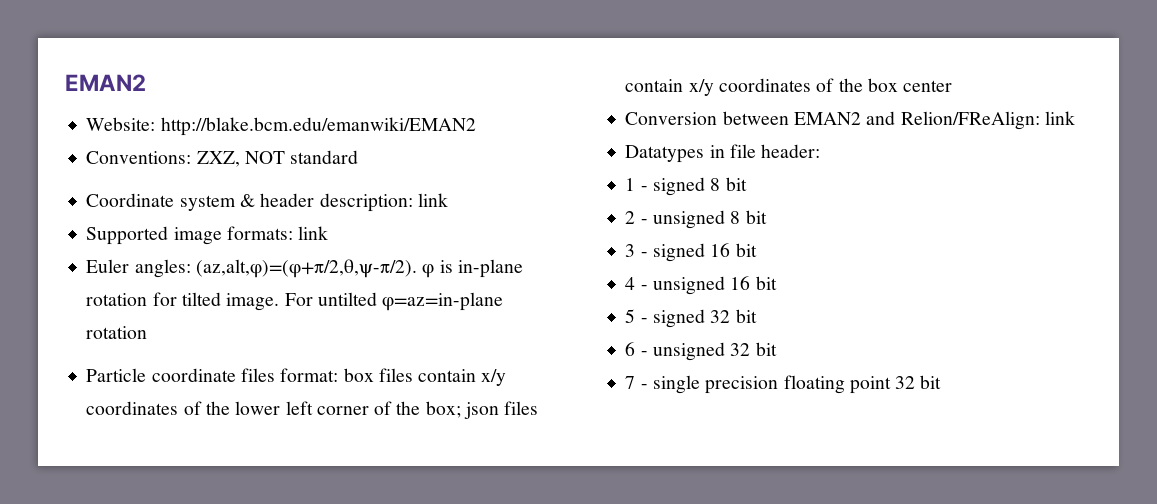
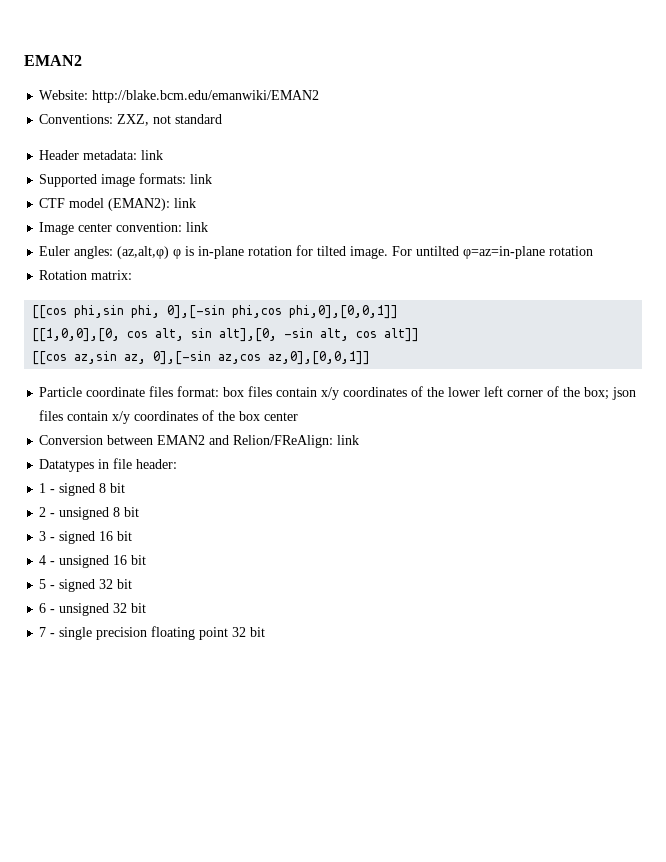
- Conventions: ZXZ, NOT standard
+ Conventions: ZXZ, not standard
- Coordinate system & header description: link
+ Header metadata: link
+ CTF model (EMAN2): link
+ Image center convention: link
- Euler angles: (az,alt,φ)=(φ+π/2,θ,ψ-π/2). φ is in-plane rotation for tilted image.
+ Euler angles: (az,alt,φ) φ is in-plane rotation for tilted image.
+ Rotation matrix:
+ [[cos phi,sin phi, 0],[-sin phi,cos phi,0],[0,0,1]]
+ [[1,0,0],[0, cos alt, sin alt],[0, -sin alt, cos alt]]
+ [[cos az,sin az, 0],[-sin az,cos az,0],[0,0,1]]

